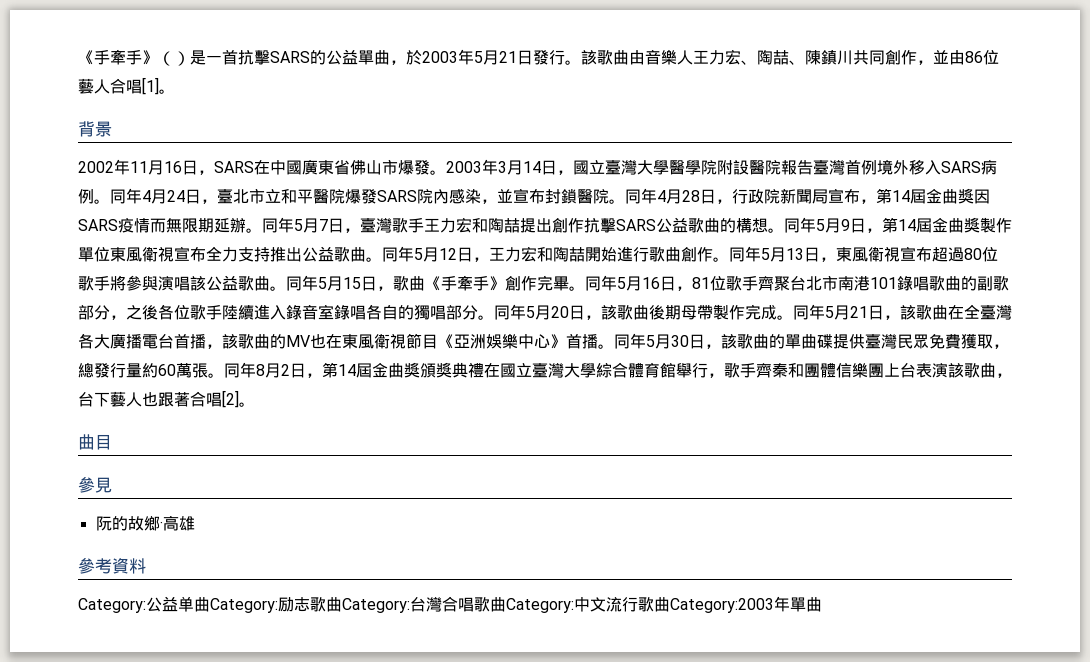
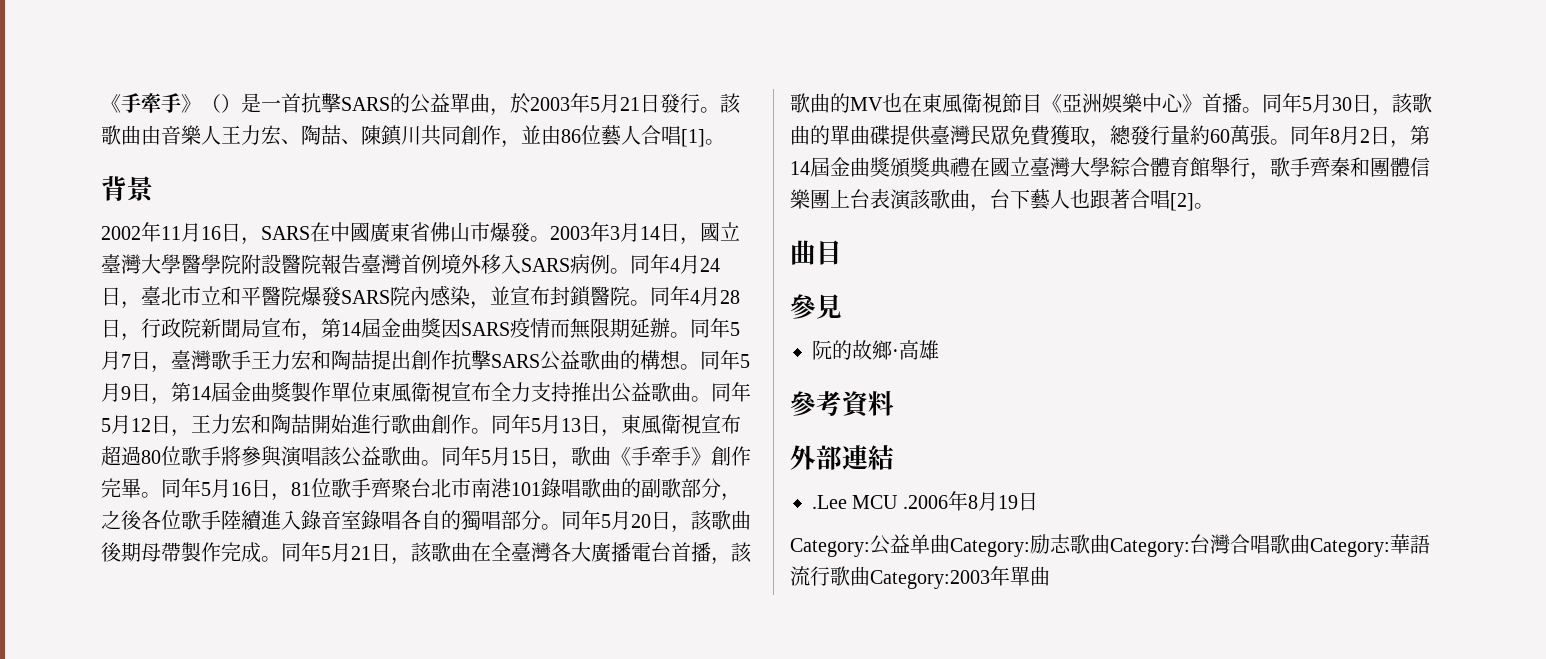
+ 外部連結
+ .Lee MCU .2006年8月19日
- Category:公益单曲Category:励志歌曲Category:台灣合唱歌曲Category:中文流行歌曲Category:2003年單曲
+ Category:公益单曲Category:励志歌曲Category:台灣合唱歌曲Category:華語流行歌曲Category:2003年單曲

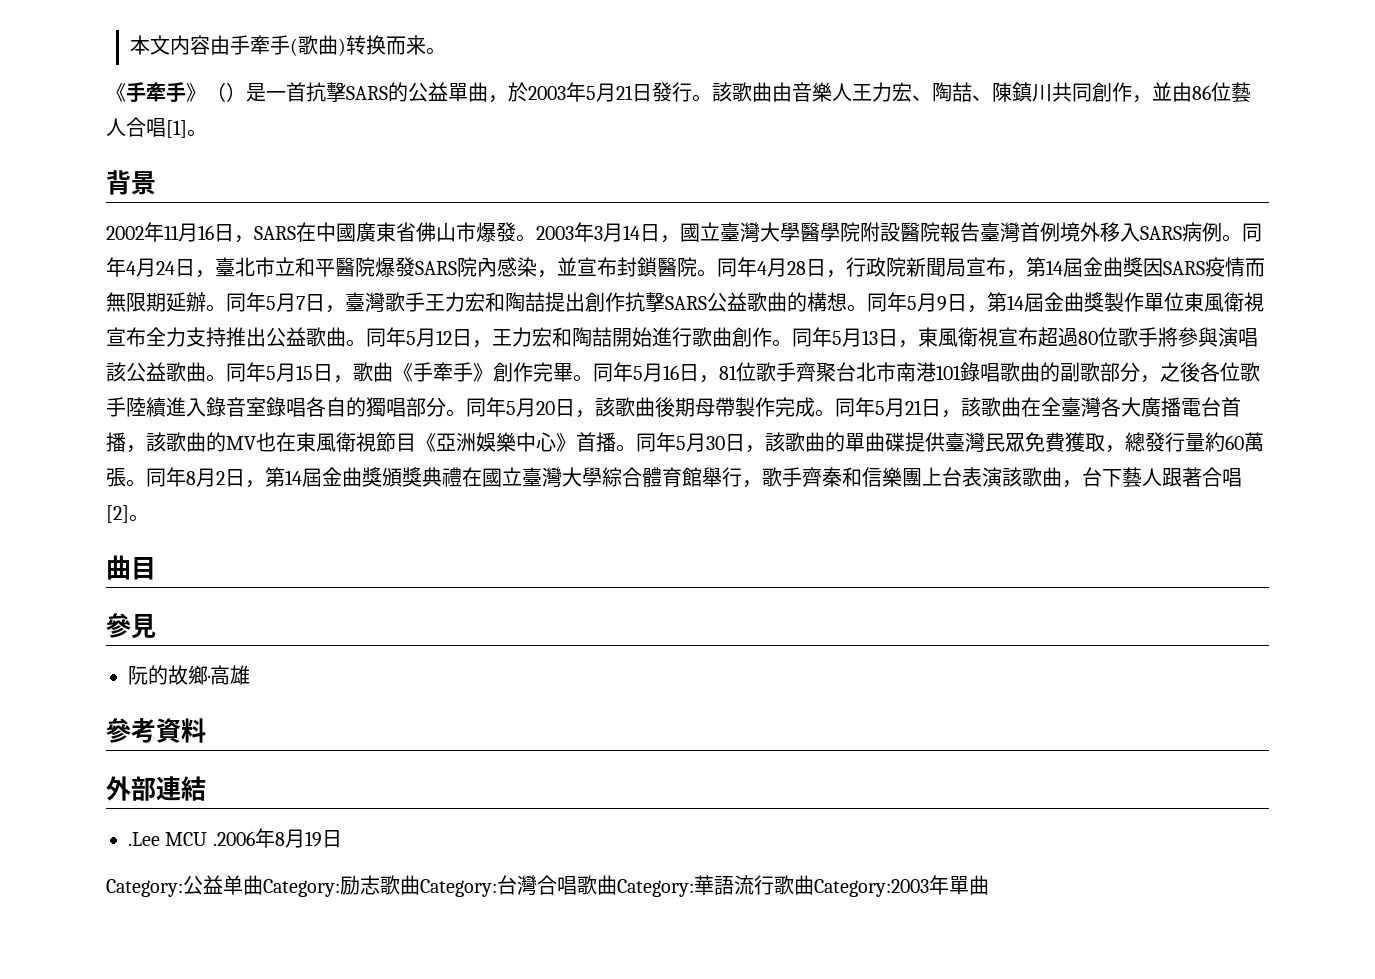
+ 本文内容由手牽手(歌曲)转换而来。
- 同年8月2日，第14屆金曲獎頒獎典禮在國立臺灣大學綜合體育館舉行，歌手齊秦和團體信樂團上台表演該歌曲，台下藝人也跟著合唱[2]。
+ 同年8月2日，第14屆金曲獎頒獎典禮在國立臺灣大學綜合體育館舉行，歌手齊秦和信樂團上台表演該歌曲，台下藝人跟著合唱[2]。

